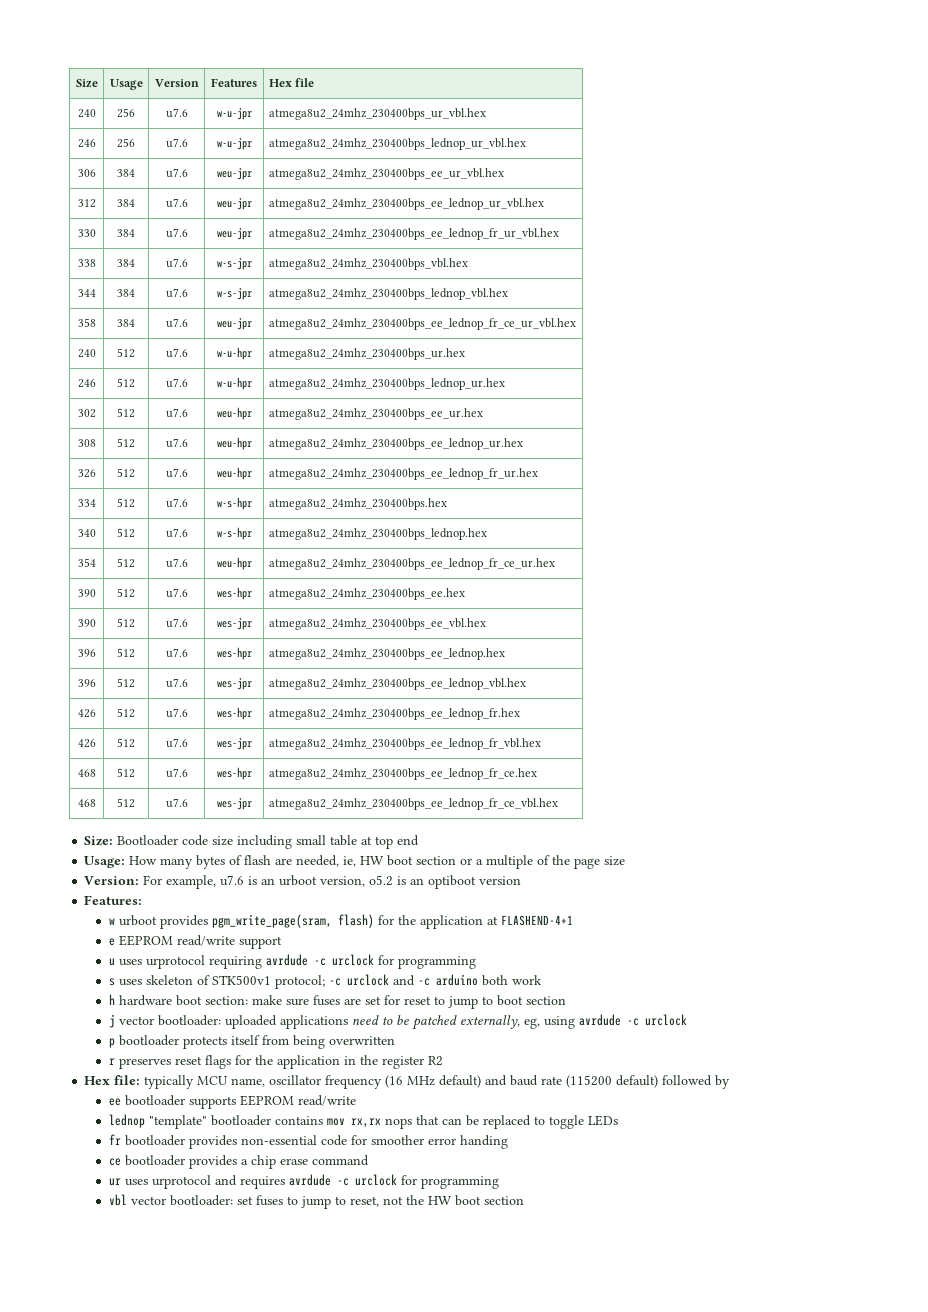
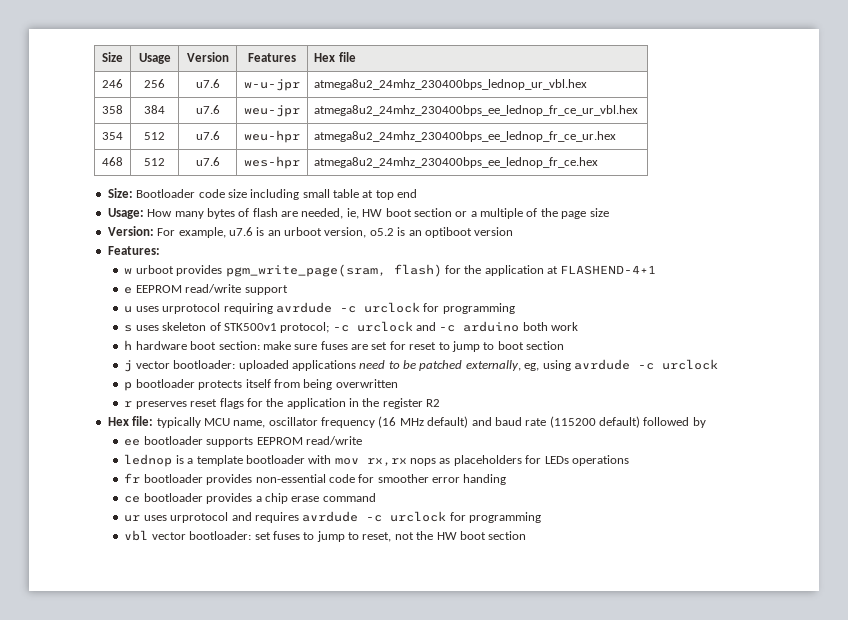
- 240 | 256 | u7.6 | w-u-jpr | atmega8u2_24mhz_230400bps_ur_vbl.hex
- 306 | 384 | u7.6 | weu-jpr | atmega8u2_24mhz_230400bps_ee_ur_vbl.hex
- 312 | 384 | u7.6 | weu-jpr | atmega8u2_24mhz_230400bps_ee_lednop_ur_vbl.hex
- 330 | 384 | u7.6 | weu-jpr | atmega8u2_24mhz_230400bps_ee_lednop_fr_ur_vbl.hex
- 338 | 384 | u7.6 | w-s-jpr | atmega8u2_24mhz_230400bps_vbl.hex
- 344 | 384 | u7.6 | w-s-jpr | atmega8u2_24mhz_230400bps_lednop_vbl.hex
- 240 | 512 | u7.6 | w-u-hpr | atmega8u2_24mhz_230400bps_ur.hex
- 246 | 512 | u7.6 | w-u-hpr | atmega8u2_24mhz_230400bps_lednop_ur.hex
- 302 | 512 | u7.6 | weu-hpr | atmega8u2_24mhz_230400bps_ee_ur.hex
- 308 | 512 | u7.6 | weu-hpr | atmega8u2_24mhz_230400bps_ee_lednop_ur.hex
- 326 | 512 | u7.6 | weu-hpr | atmega8u2_24mhz_230400bps_ee_lednop_fr_ur.hex
- 334 | 512 | u7.6 | w-s-hpr | atmega8u2_24mhz_230400bps.hex
- 340 | 512 | u7.6 | w-s-hpr | atmega8u2_24mhz_230400bps_lednop.hex
- 390 | 512 | u7.6 | wes-hpr | atmega8u2_24mhz_230400bps_ee.hex
- 390 | 512 | u7.6 | wes-jpr | atmega8u2_24mhz_230400bps_ee_vbl.hex
- 396 | 512 | u7.6 | wes-hpr | atmega8u2_24mhz_230400bps_ee_lednop.hex
- 396 | 512 | u7.6 | wes-jpr | atmega8u2_24mhz_230400bps_ee_lednop_vbl.hex
- 426 | 512 | u7.6 | wes-hpr | atmega8u2_24mhz_230400bps_ee_lednop_fr.hex
- 426 | 512 | u7.6 | wes-jpr | atmega8u2_24mhz_230400bps_ee_lednop_fr_vbl.hex
- 468 | 512 | u7.6 | wes-jpr | atmega8u2_24mhz_230400bps_ee_lednop_fr_ce_vbl.hex
- lednop "template" bootloader contains mov rx,rx nops that can be replaced to toggle LEDs
+ lednop is a template bootloader with mov rx,rx nops as placeholders for LEDs operations

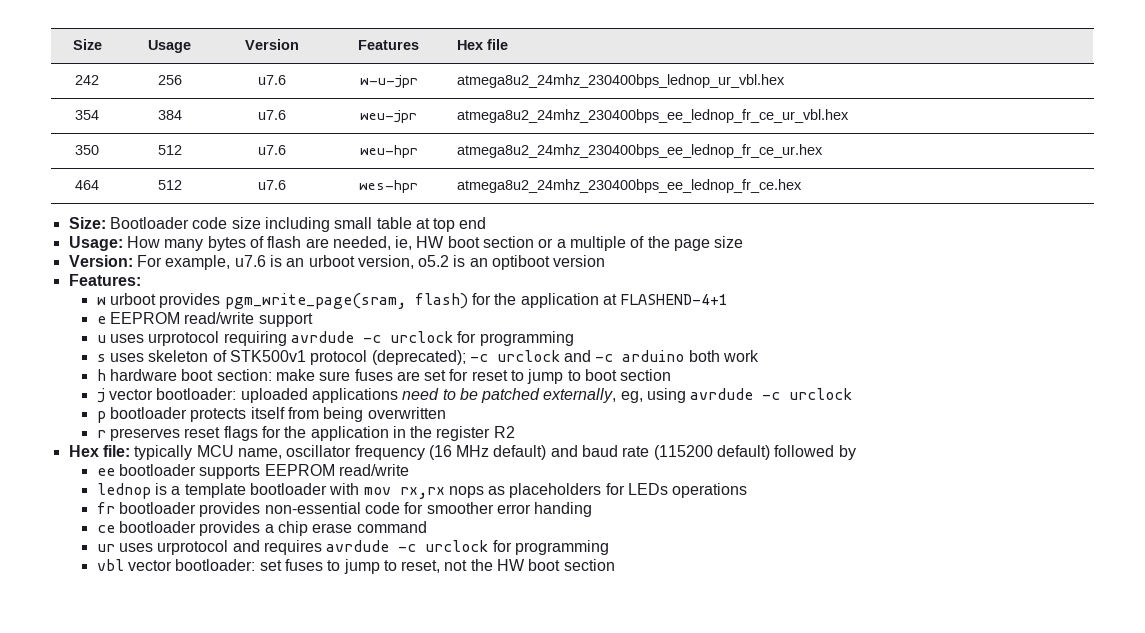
- 246 | 256 | u7.6 | w-u-jpr | atmega8u2_24mhz_230400bps_lednop_ur_vbl.hex
+ 242 | 256 | u7.6 | w-u-jpr | atmega8u2_24mhz_230400bps_lednop_ur_vbl.hex
- 358 | 384 | u7.6 | weu-jpr | atmega8u2_24mhz_230400bps_ee_lednop_fr_ce_ur_vbl.hex
+ 354 | 384 | u7.6 | weu-jpr | atmega8u2_24mhz_230400bps_ee_lednop_fr_ce_ur_vbl.hex
- 354 | 512 | u7.6 | weu-hpr | atmega8u2_24mhz_230400bps_ee_lednop_fr_ce_ur.hex
+ 350 | 512 | u7.6 | weu-hpr | atmega8u2_24mhz_230400bps_ee_lednop_fr_ce_ur.hex
- 468 | 512 | u7.6 | wes-hpr | atmega8u2_24mhz_230400bps_ee_lednop_fr_ce.hex
+ 464 | 512 | u7.6 | wes-hpr | atmega8u2_24mhz_230400bps_ee_lednop_fr_ce.hex
- s uses skeleton of STK500v1 protocol; -c urclock and -c arduino both work
+ s uses skeleton of STK500v1 protocol (deprecated); -c urclock and -c arduino both work

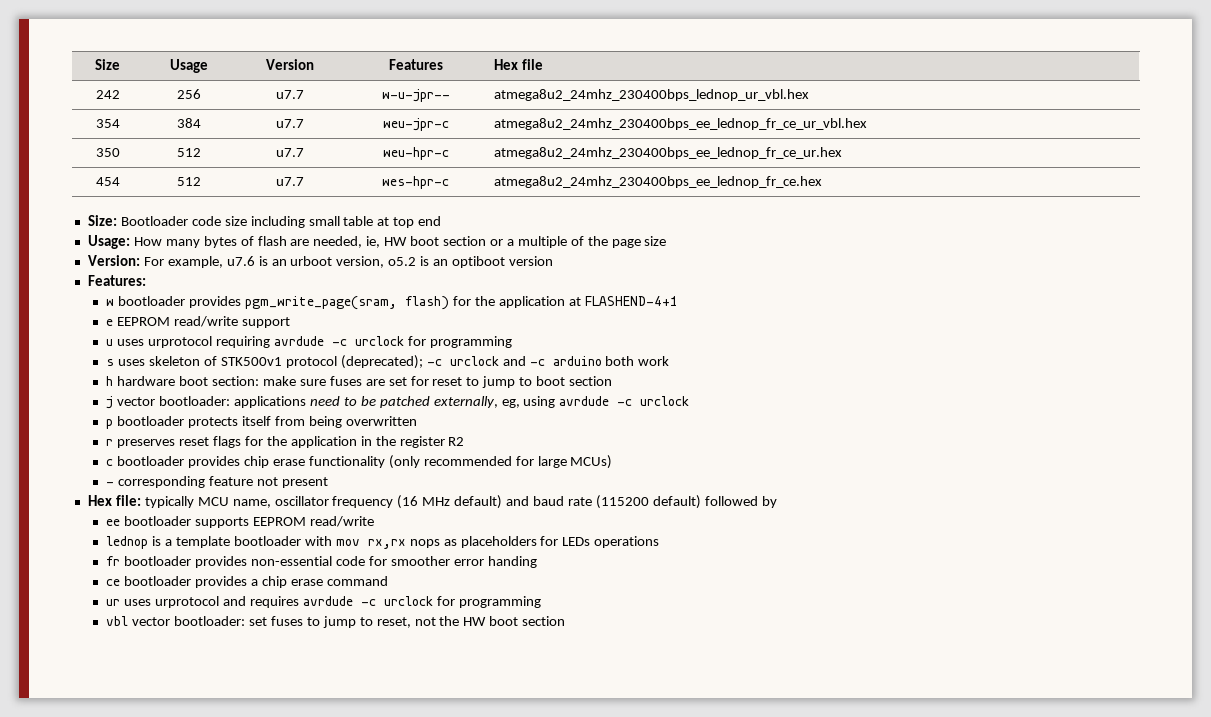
- 242 | 256 | u7.6 | w-u-jpr | atmega8u2_24mhz_230400bps_lednop_ur_vbl.hex
+ 242 | 256 | u7.7 | w-u-jpr-- | atmega8u2_24mhz_230400bps_lednop_ur_vbl.hex
- 354 | 384 | u7.6 | weu-jpr | atmega8u2_24mhz_230400bps_ee_lednop_fr_ce_ur_vbl.hex
+ 354 | 384 | u7.7 | weu-jpr-c | atmega8u2_24mhz_230400bps_ee_lednop_fr_ce_ur_vbl.hex
- 350 | 512 | u7.6 | weu-hpr | atmega8u2_24mhz_230400bps_ee_lednop_fr_ce_ur.hex
+ 350 | 512 | u7.7 | weu-hpr-c | atmega8u2_24mhz_230400bps_ee_lednop_fr_ce_ur.hex
- 464 | 512 | u7.6 | wes-hpr | atmega8u2_24mhz_230400bps_ee_lednop_fr_ce.hex
+ 454 | 512 | u7.7 | wes-hpr-c | atmega8u2_24mhz_230400bps_ee_lednop_fr_ce.hex
- w urboot provides pgm_write_page(sram, flash) for the application at FLASHEND-4+1
+ w bootloader provides pgm_write_page(sram, flash) for the application at FLASHEND-4+1
- j vector bootloader: uploaded applications need to be patched externally, eg, using avrdude -c urclock
+ j vector bootloader: applications need to be patched externally, eg, using avrdude -c urclock
+ c bootloader provides chip erase functionality (only recommended for large MCUs)
+ - corresponding feature not present

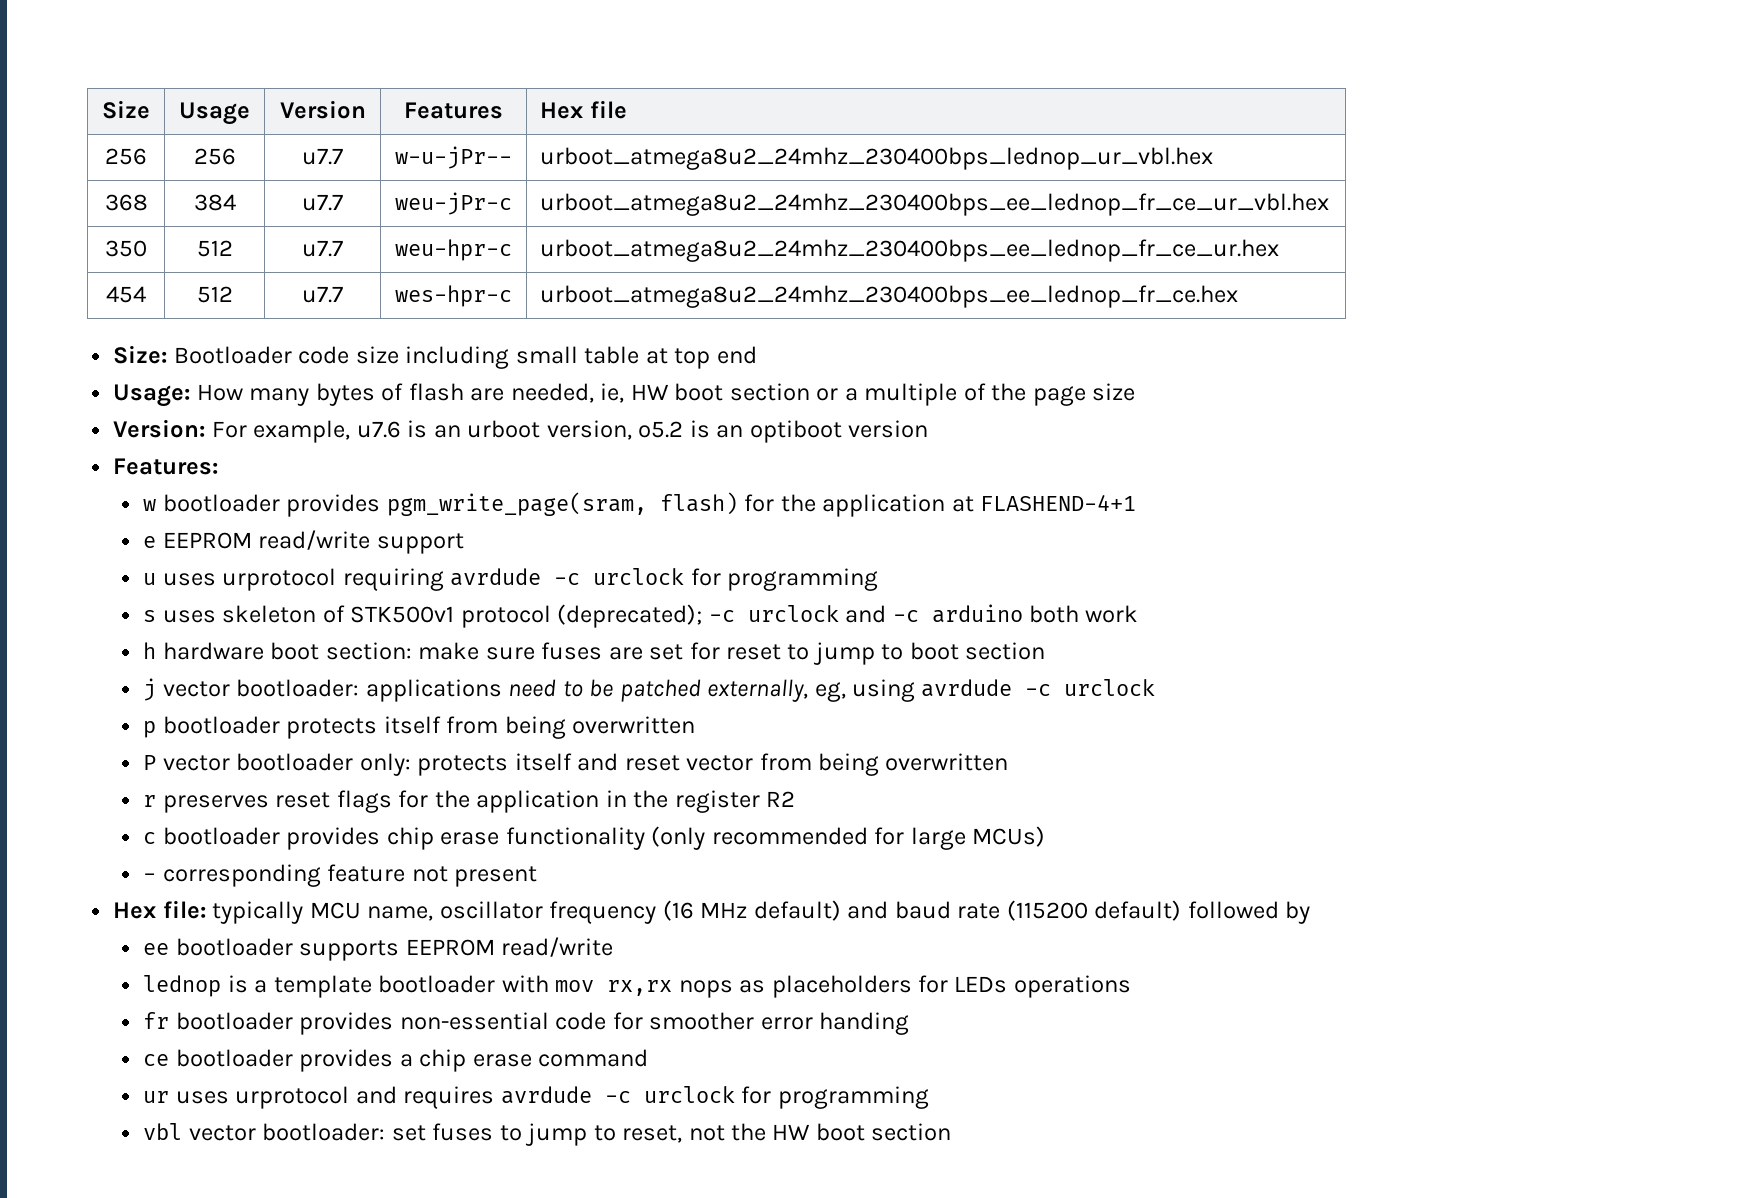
- 242 | 256 | u7.7 | w-u-jpr-- | atmega8u2_24mhz_230400bps_lednop_ur_vbl.hex
- 354 | 384 | u7.7 | weu-jpr-c | atmega8u2_24mhz_230400bps_ee_lednop_fr_ce_ur_vbl.hex
+ 256 | 256 | u7.7 | w-u-jPr-- | urboot_atmega8u2_24mhz_230400bps_lednop_ur_vbl.hex
+ 368 | 384 | u7.7 | weu-jPr-c | urboot_atmega8u2_24mhz_230400bps_ee_lednop_fr_ce_ur_vbl.hex
- 350 | 512 | u7.7 | weu-hpr-c | atmega8u2_24mhz_230400bps_ee_lednop_fr_ce_ur.hex
+ 350 | 512 | u7.7 | weu-hpr-c | urboot_atmega8u2_24mhz_230400bps_ee_lednop_fr_ce_ur.hex
- 454 | 512 | u7.7 | wes-hpr-c | atmega8u2_24mhz_230400bps_ee_lednop_fr_ce.hex
+ 454 | 512 | u7.7 | wes-hpr-c | urboot_atmega8u2_24mhz_230400bps_ee_lednop_fr_ce.hex
+ P vector bootloader only: protects itself and reset vector from being overwritten

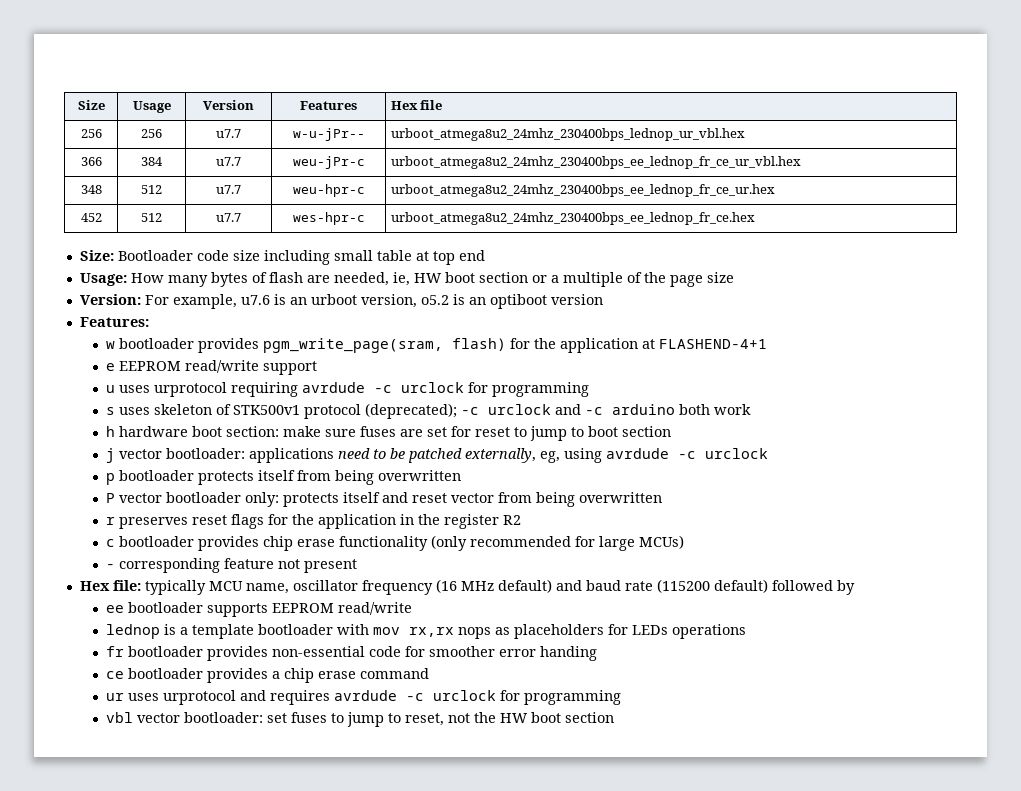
- 368 | 384 | u7.7 | weu-jPr-c | urboot_atmega8u2_24mhz_230400bps_ee_lednop_fr_ce_ur_vbl.hex
+ 366 | 384 | u7.7 | weu-jPr-c | urboot_atmega8u2_24mhz_230400bps_ee_lednop_fr_ce_ur_vbl.hex
- 350 | 512 | u7.7 | weu-hpr-c | urboot_atmega8u2_24mhz_230400bps_ee_lednop_fr_ce_ur.hex
+ 348 | 512 | u7.7 | weu-hpr-c | urboot_atmega8u2_24mhz_230400bps_ee_lednop_fr_ce_ur.hex
- 454 | 512 | u7.7 | wes-hpr-c | urboot_atmega8u2_24mhz_230400bps_ee_lednop_fr_ce.hex
+ 452 | 512 | u7.7 | wes-hpr-c | urboot_atmega8u2_24mhz_230400bps_ee_lednop_fr_ce.hex

